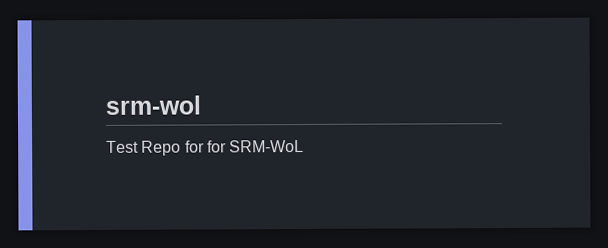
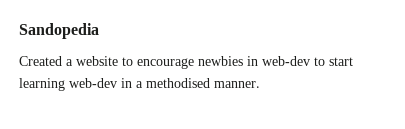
- srm-wol
- Test Repo for for SRM-WoL
+ Sandopedia
+ Created a website to encourage newbies in web-dev to start learning web-dev in a methodised manner.

